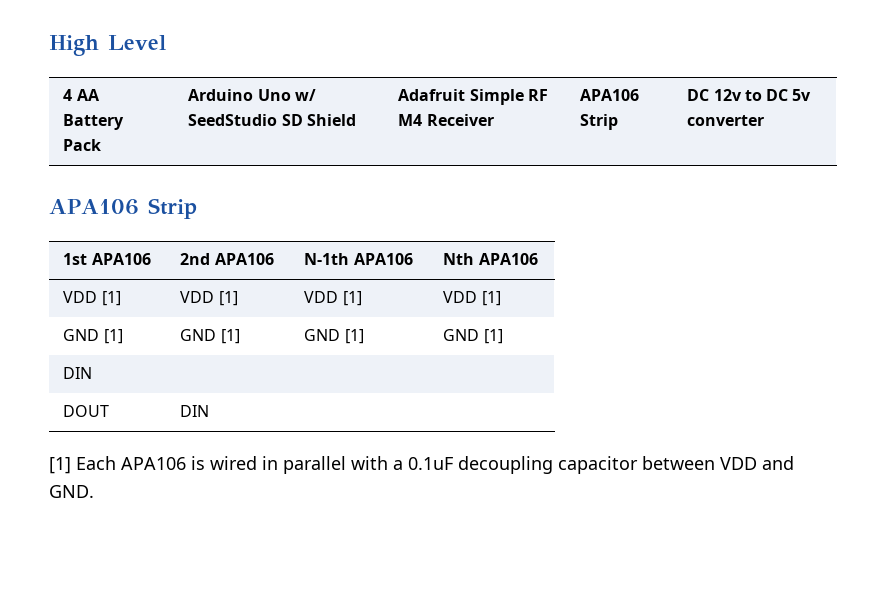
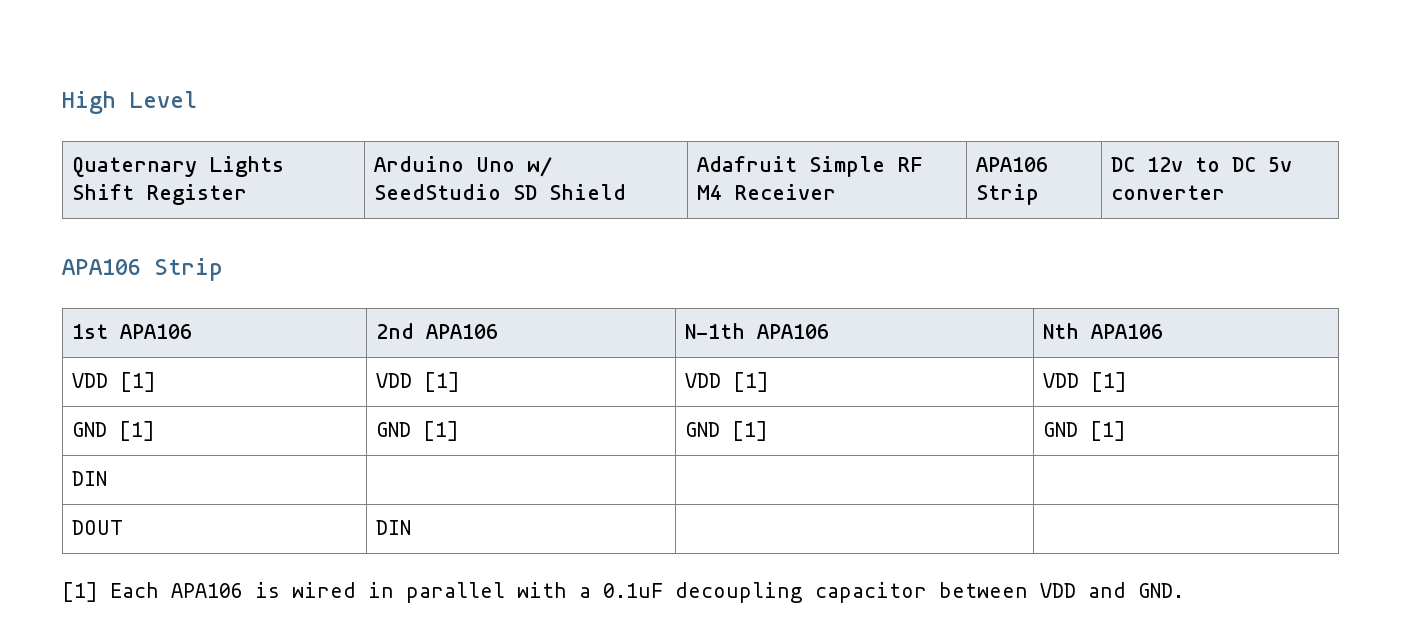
- 4 AA Battery Pack | Arduino Uno w/ SeedStudio SD Shield | Adafruit Simple RF M4 Receiver | APA106 Strip | DC 12v to DC 5v converter
+ Quaternary Lights Shift Register | Arduino Uno w/ SeedStudio SD Shield | Adafruit Simple RF M4 Receiver | APA106 Strip | DC 12v to DC 5v converter

